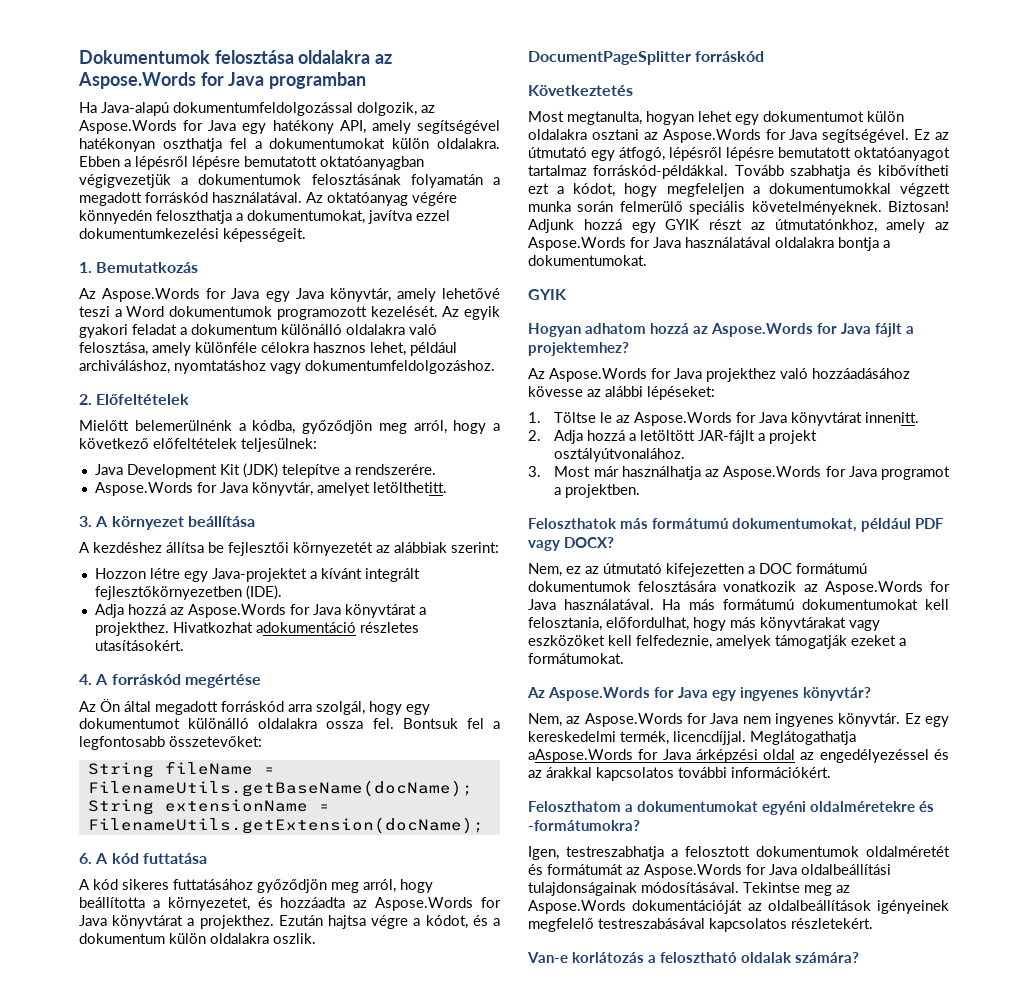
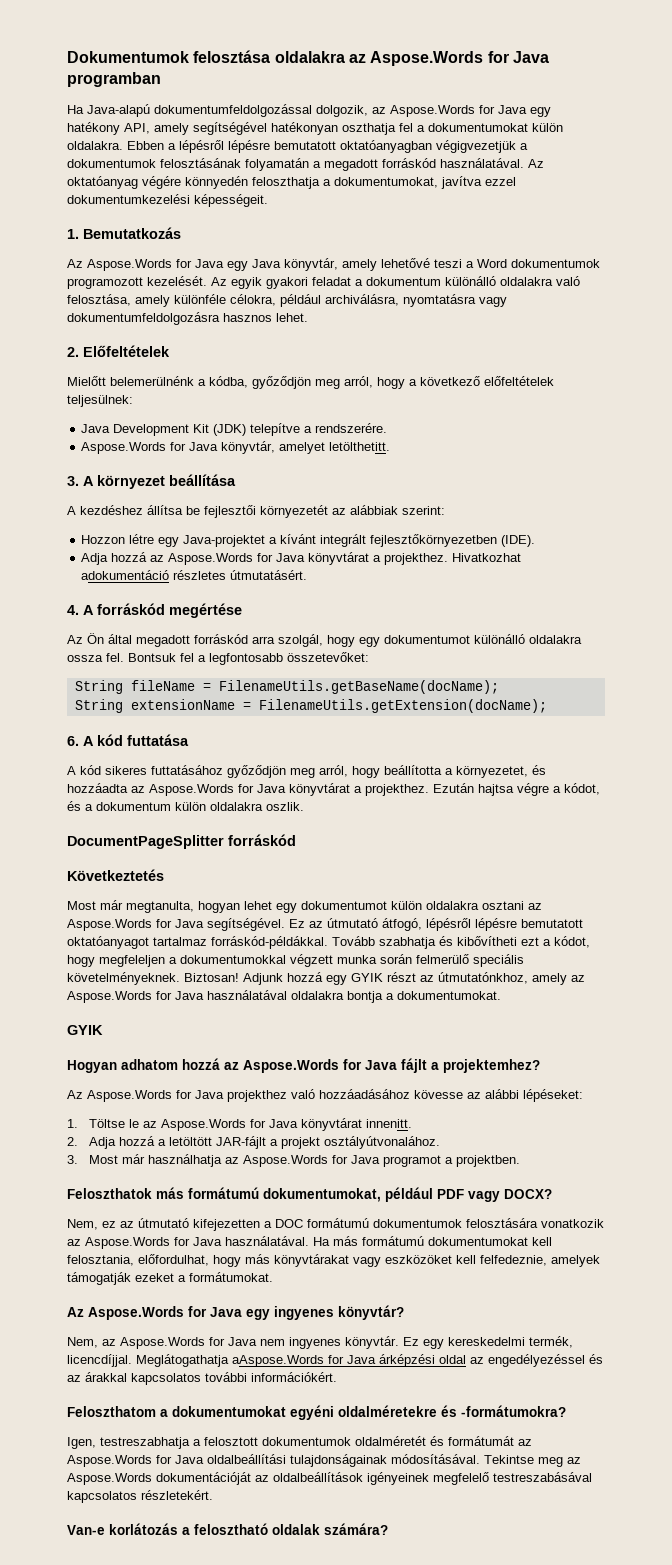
- Az egyik gyakori feladat a dokumentum különálló oldalakra való felosztása, amely különféle célokra hasznos lehet, például archiváláshoz, nyomtatáshoz vagy dokumentumfeldolgozáshoz.
+ Az egyik gyakori feladat a dokumentum különálló oldalakra való felosztása, amely különféle célokra, például archiválásra, nyomtatásra vagy dokumentumfeldolgozásra hasznos lehet.
- Hivatkozhat adokumentáció részletes utasításokért.
+ Hivatkozhat adokumentáció részletes útmutatásért.
- Most megtanulta, hogyan lehet egy dokumentumot külön oldalakra osztani az Aspose.Words for Java segítségével.
+ Most már megtanulta, hogyan lehet egy dokumentumot külön oldalakra osztani az Aspose.Words for Java segítségével.
- Ez az útmutató egy átfogó, lépésről lépésre bemutatott oktatóanyagot tartalmaz forráskód-példákkal.
+ Ez az útmutató átfogó, lépésről lépésre bemutatott oktatóanyagot tartalmaz forráskód-példákkal.

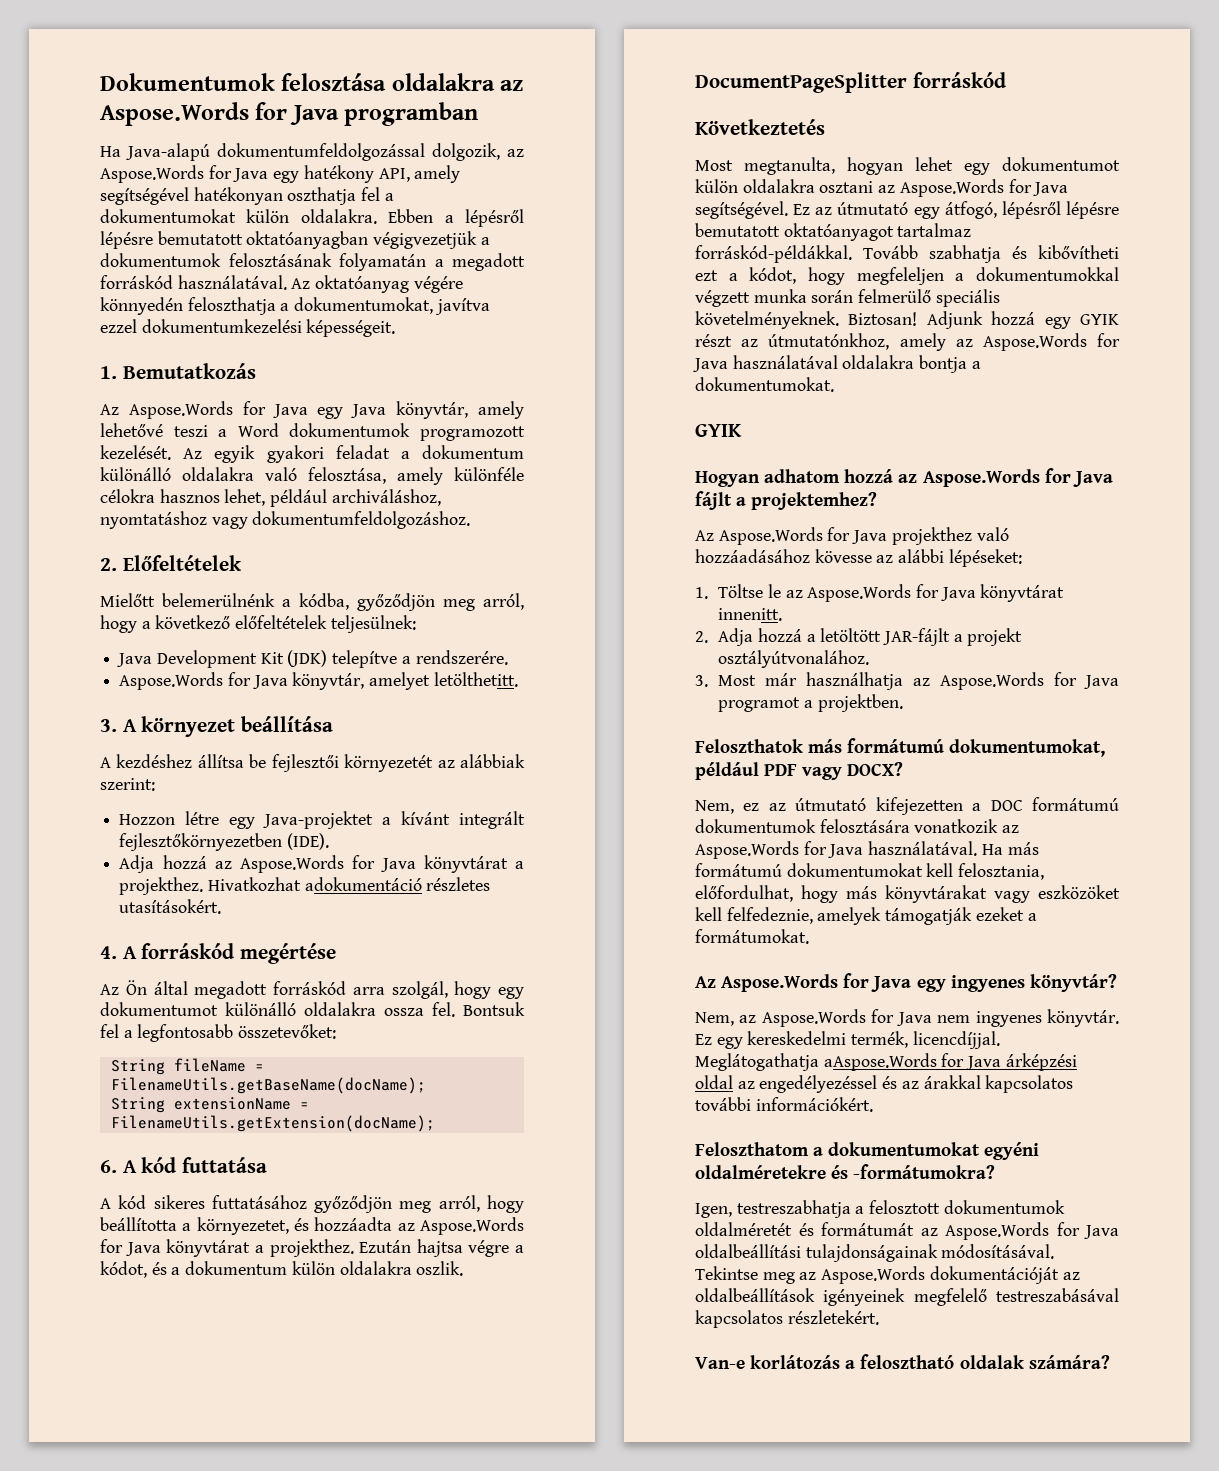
- Az egyik gyakori feladat a dokumentum különálló oldalakra való felosztása, amely különféle célokra, például archiválásra, nyomtatásra vagy dokumentumfeldolgozásra hasznos lehet.
+ Az egyik gyakori feladat a dokumentum különálló oldalakra való felosztása, amely különféle célokra hasznos lehet, például archiváláshoz, nyomtatáshoz vagy dokumentumfeldolgozáshoz.
- Hivatkozhat adokumentáció részletes útmutatásért.
+ Hivatkozhat adokumentáció részletes utasításokért.
- Most már megtanulta, hogyan lehet egy dokumentumot külön oldalakra osztani az Aspose.Words for Java segítségével.
+ Most megtanulta, hogyan lehet egy dokumentumot külön oldalakra osztani az Aspose.Words for Java segítségével.
- Ez az útmutató átfogó, lépésről lépésre bemutatott oktatóanyagot tartalmaz forráskód-példákkal.
+ Ez az útmutató egy átfogó, lépésről lépésre bemutatott oktatóanyagot tartalmaz forráskód-példákkal.

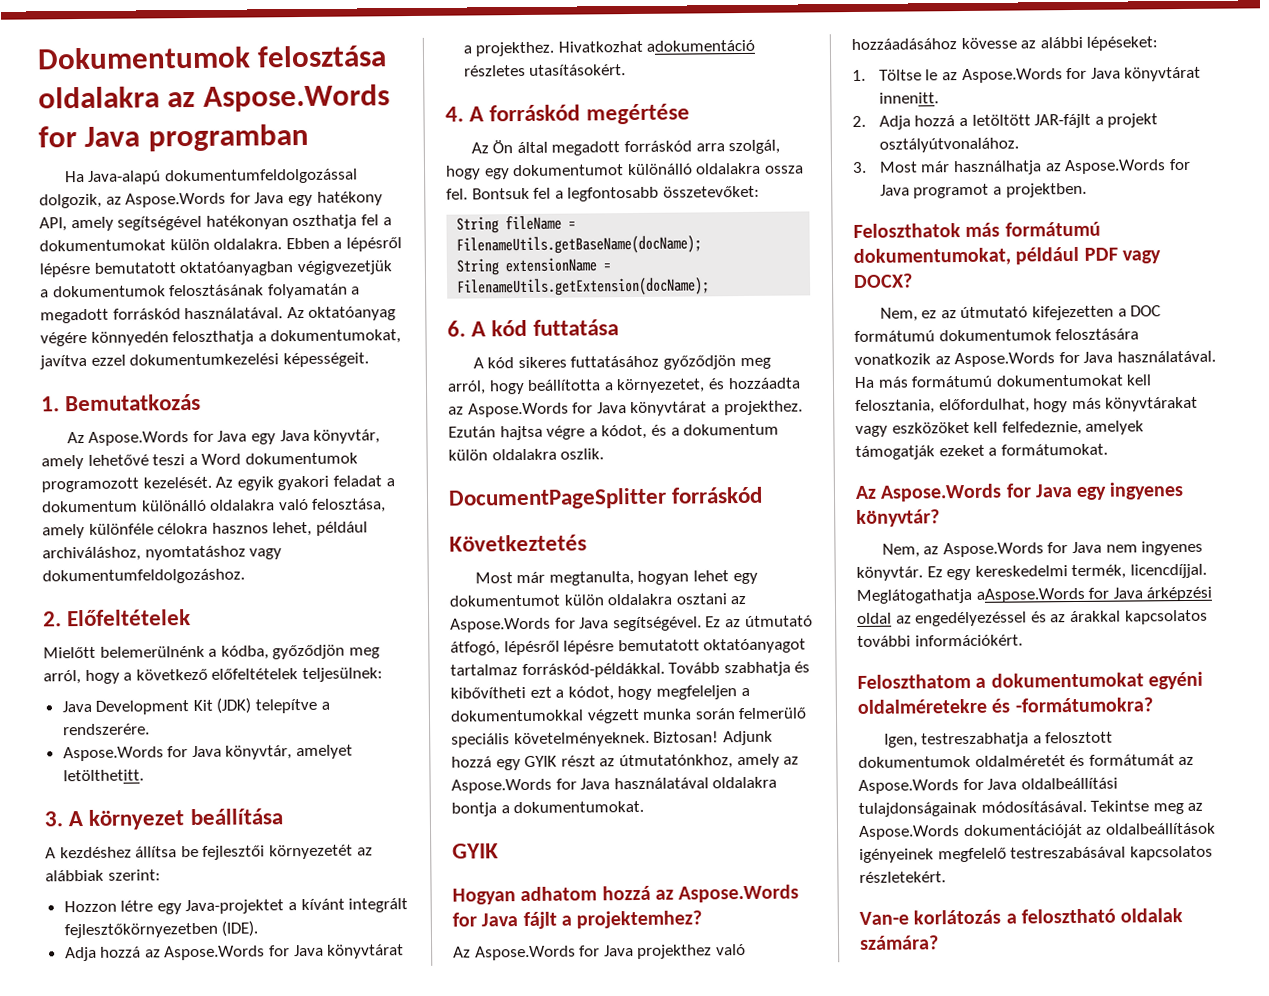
- Most megtanulta, hogyan lehet egy dokumentumot külön oldalakra osztani az Aspose.Words for Java segítségével.
+ Most már megtanulta, hogyan lehet egy dokumentumot külön oldalakra osztani az Aspose.Words for Java segítségével.
- Ez az útmutató egy átfogó, lépésről lépésre bemutatott oktatóanyagot tartalmaz forráskód-példákkal.
+ Ez az útmutató átfogó, lépésről lépésre bemutatott oktatóanyagot tartalmaz forráskód-példákkal.

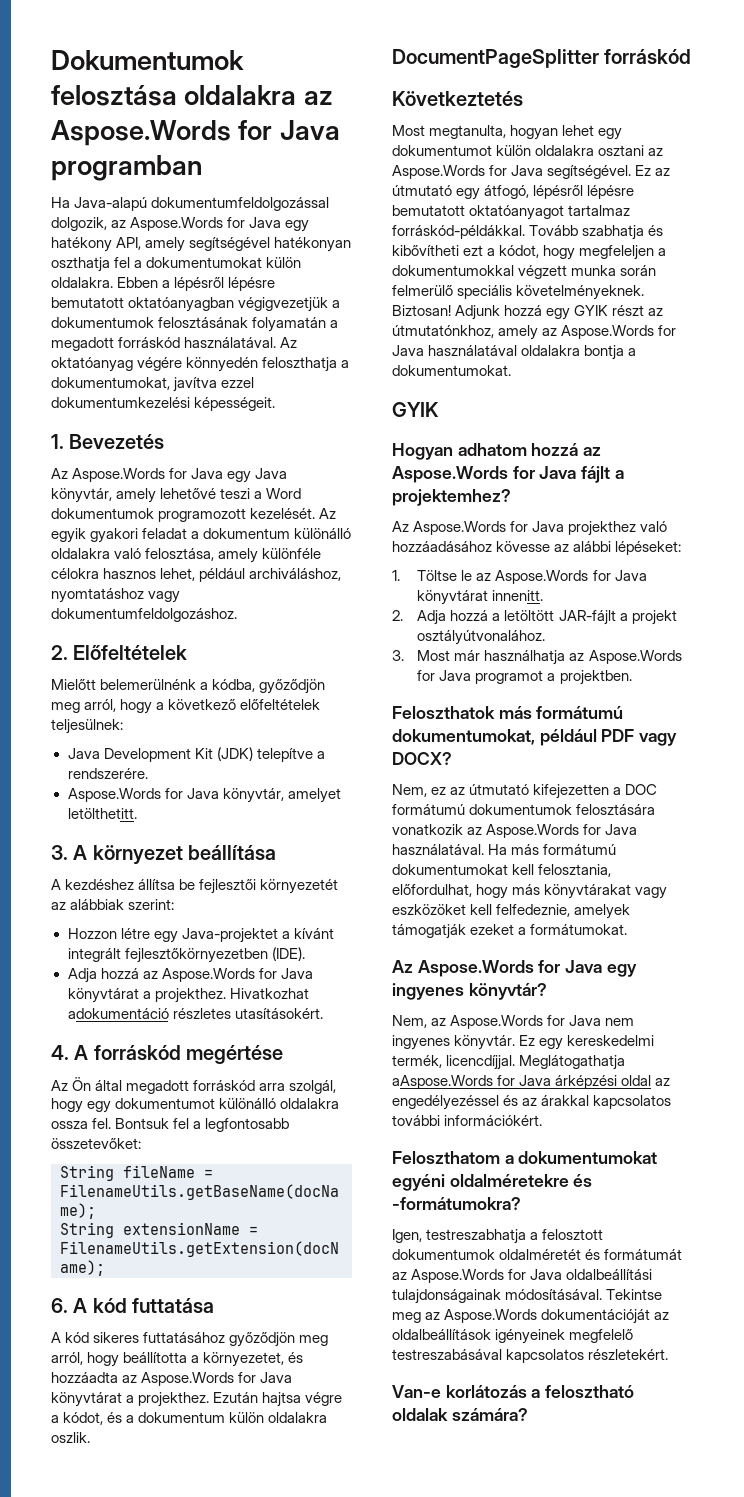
- 1. Bemutatkozás
+ 1. Bevezetés
- Most már megtanulta, hogyan lehet egy dokumentumot külön oldalakra osztani az Aspose.Words for Java segítségével.
+ Most megtanulta, hogyan lehet egy dokumentumot külön oldalakra osztani az Aspose.Words for Java segítségével.
- Ez az útmutató átfogó, lépésről lépésre bemutatott oktatóanyagot tartalmaz forráskód-példákkal.
+ Ez az útmutató egy átfogó, lépésről lépésre bemutatott oktatóanyagot tartalmaz forráskód-példákkal.

